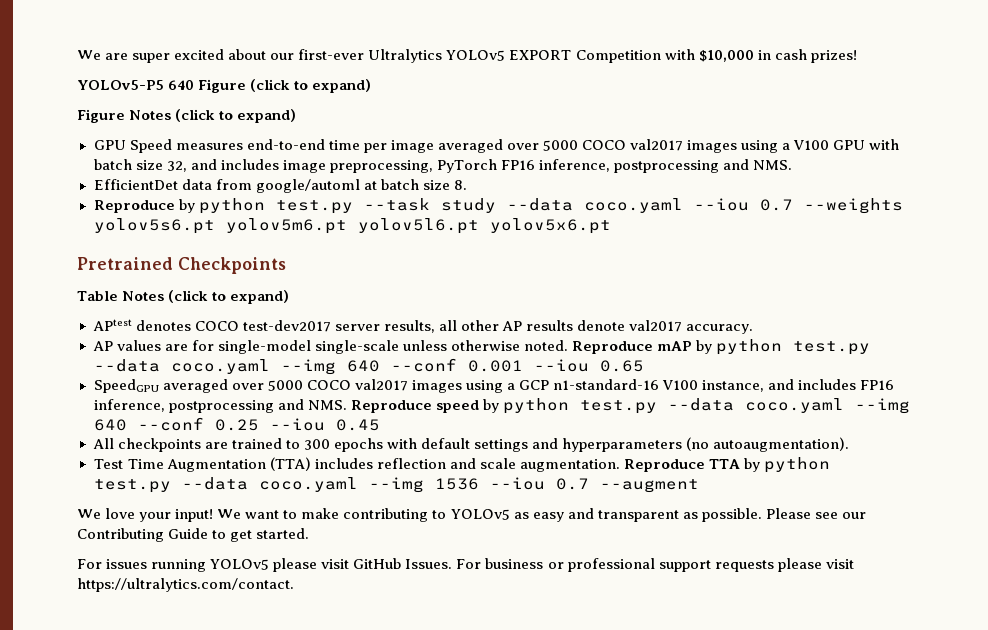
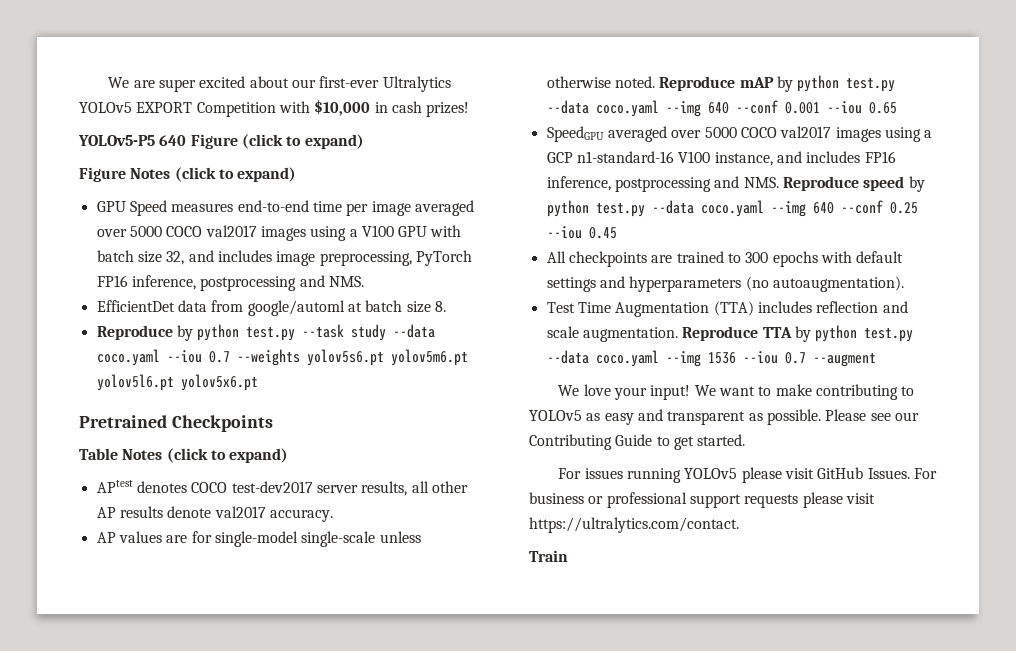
+ Train

